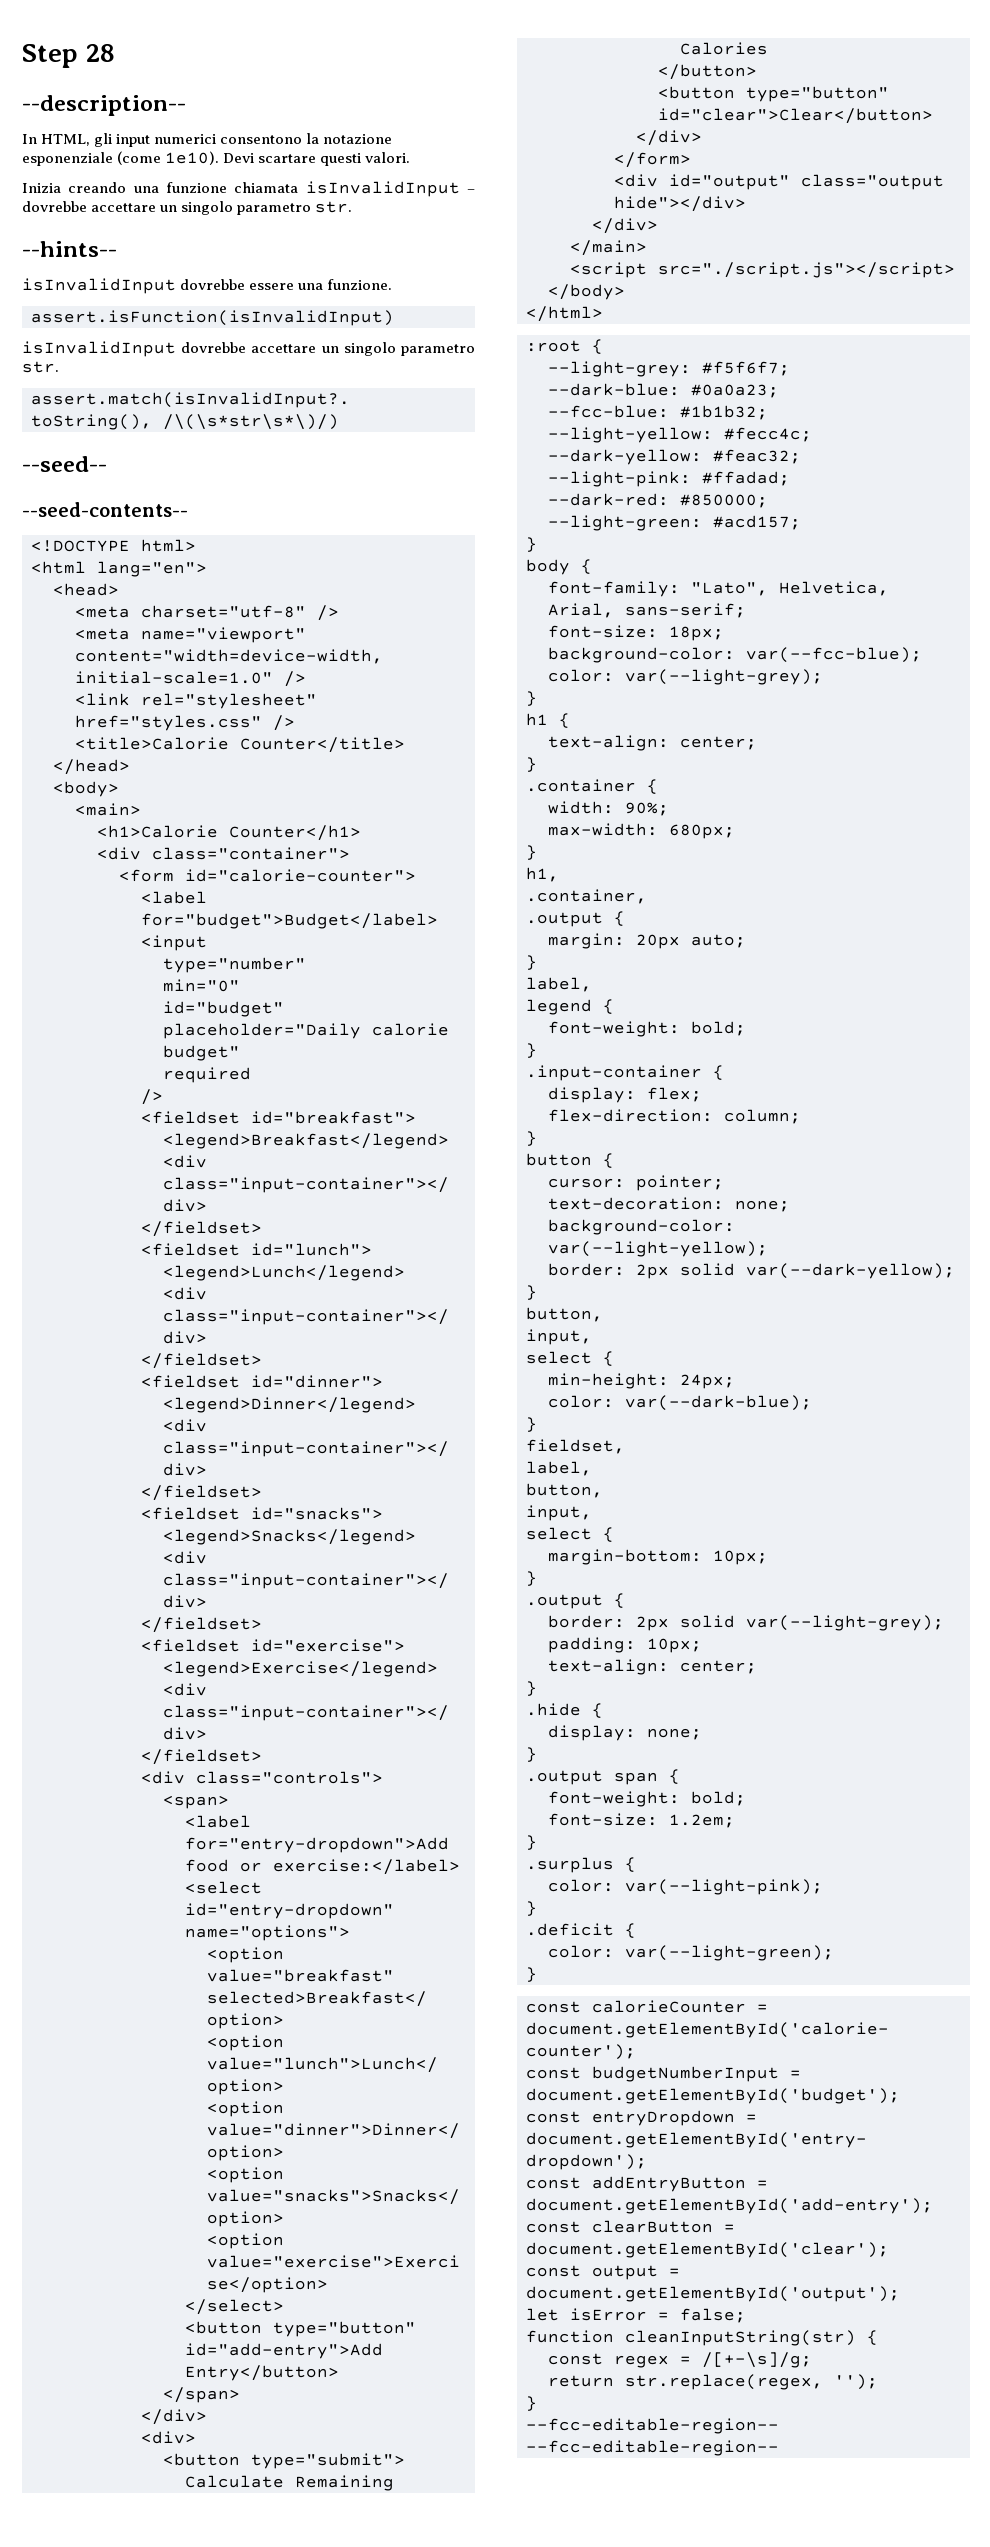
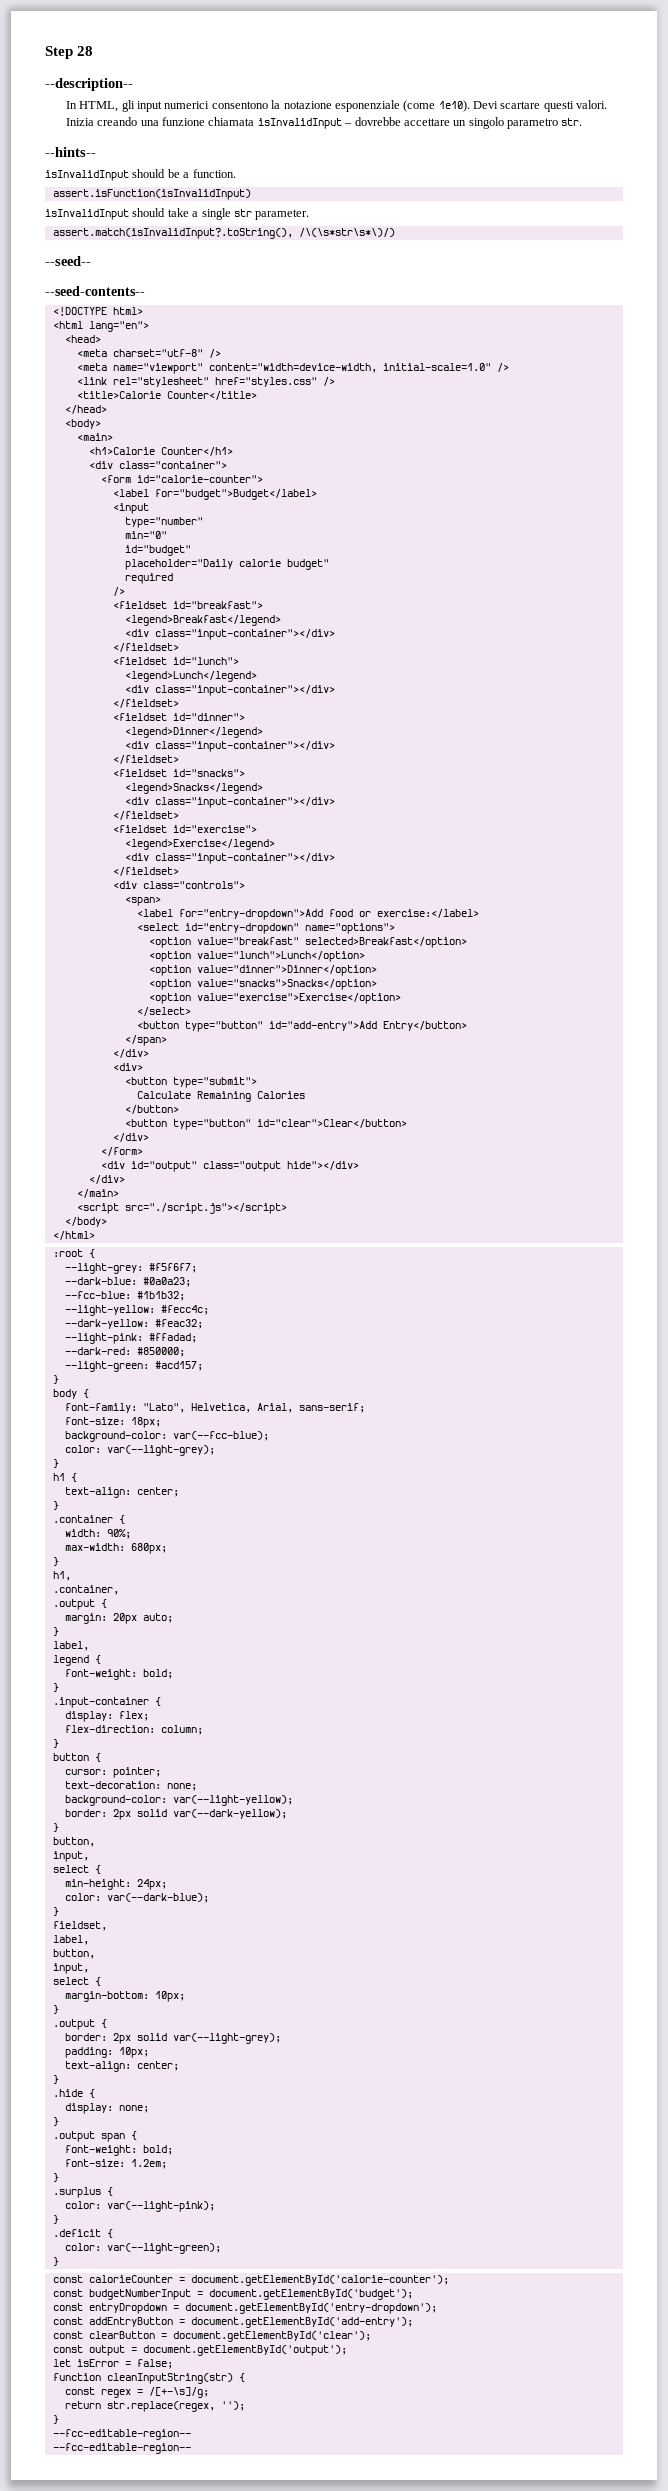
- isInvalidInput dovrebbe essere una funzione.
+ isInvalidInput should be a function.
  assert.isFunction(isInvalidInput)
- isInvalidInput dovrebbe accettare un singolo parametro str.
+ isInvalidInput should take a single str parameter.

